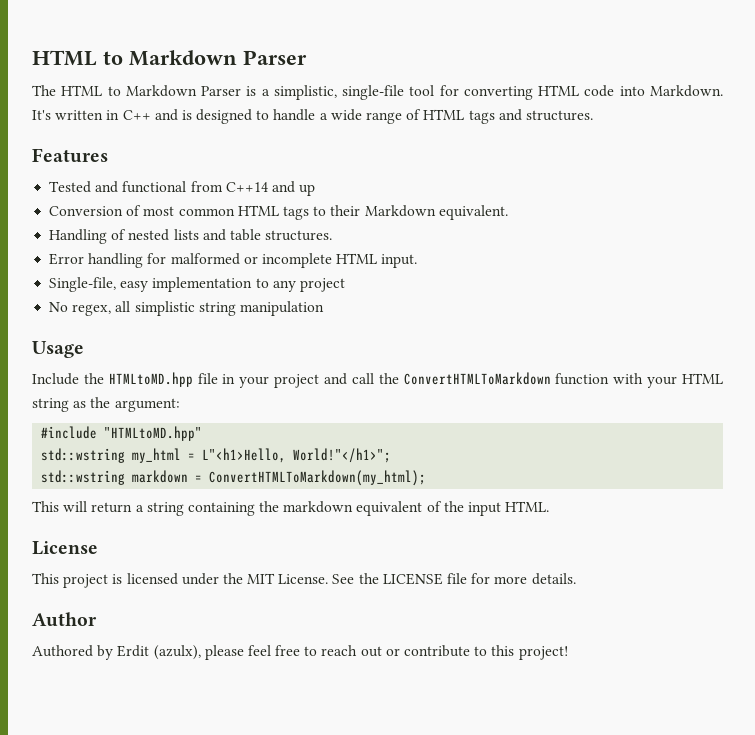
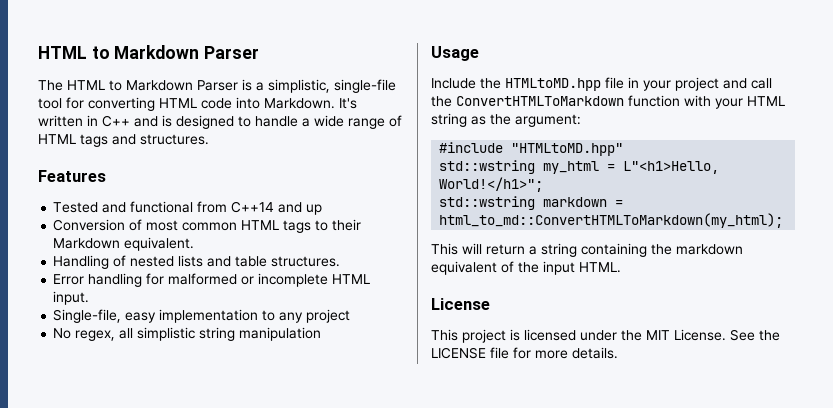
- std::wstring my_html = L"<h1>Hello, World!"</h1>";
+ std::wstring my_html = L"<h1>Hello, World!</h1>";
- std::wstring markdown = ConvertHTMLToMarkdown(my_html);
+ std::wstring markdown = html_to_md::ConvertHTMLToMarkdown(my_html);
- Author
- Authored by Erdit (azulx), please feel free to reach out or contribute to this project!

